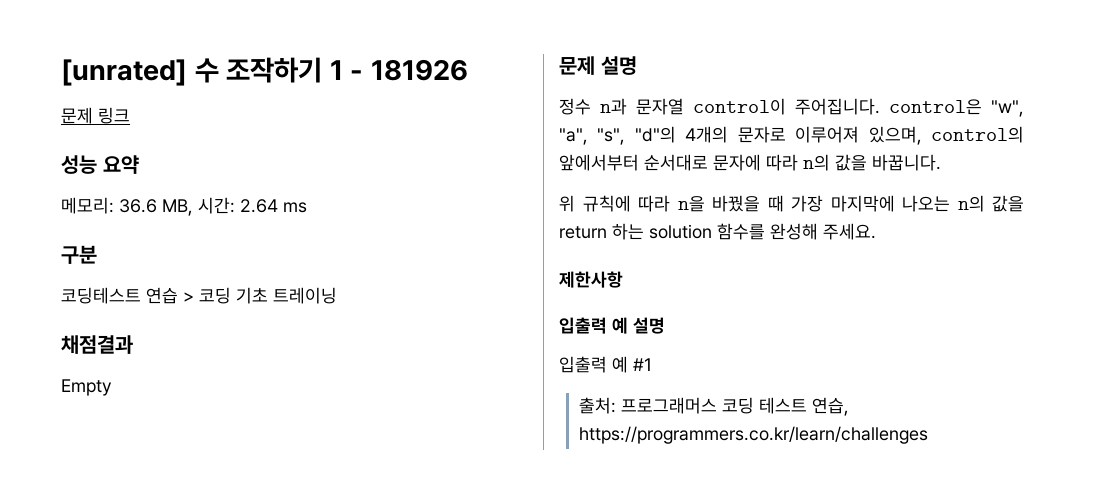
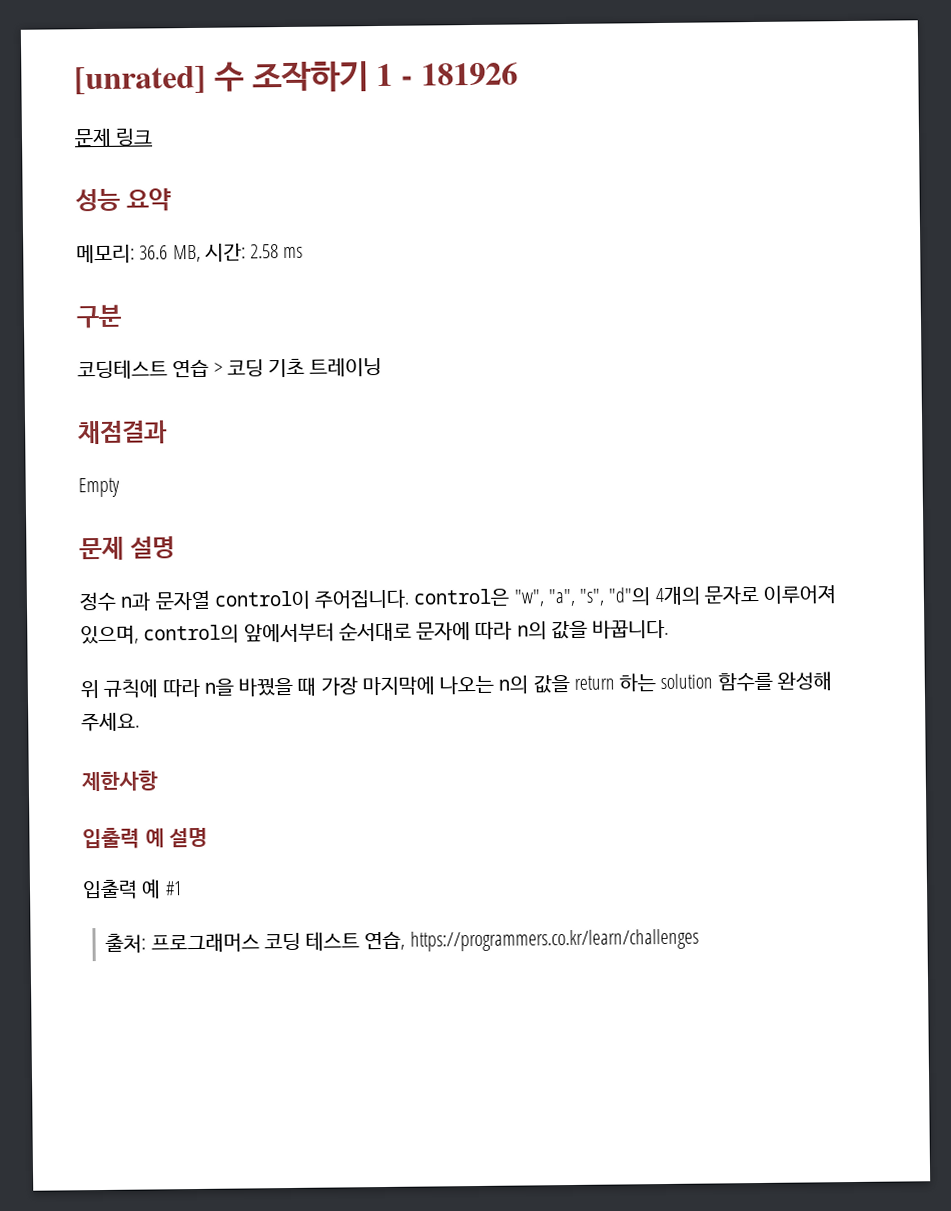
- 메모리: 36.6 MB, 시간: 2.64 ms
+ 메모리: 36.6 MB, 시간: 2.58 ms

